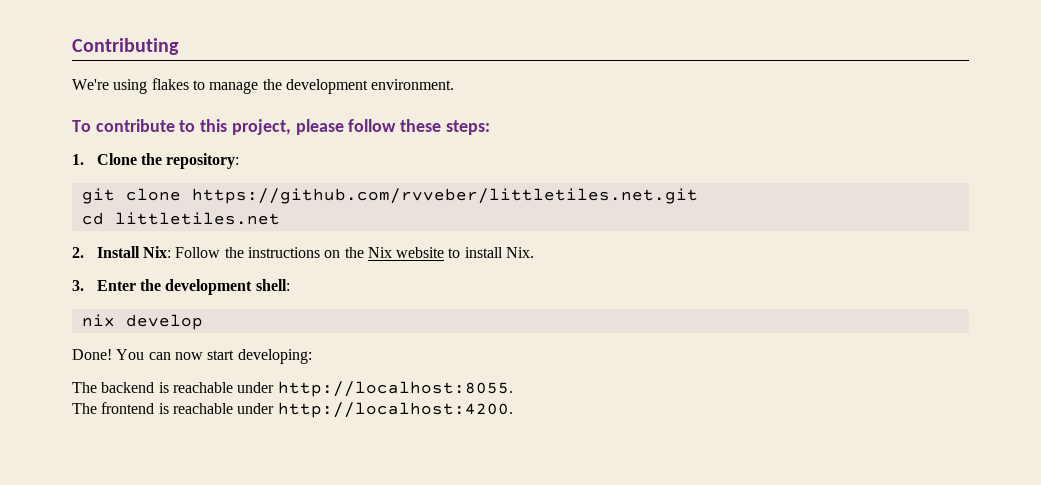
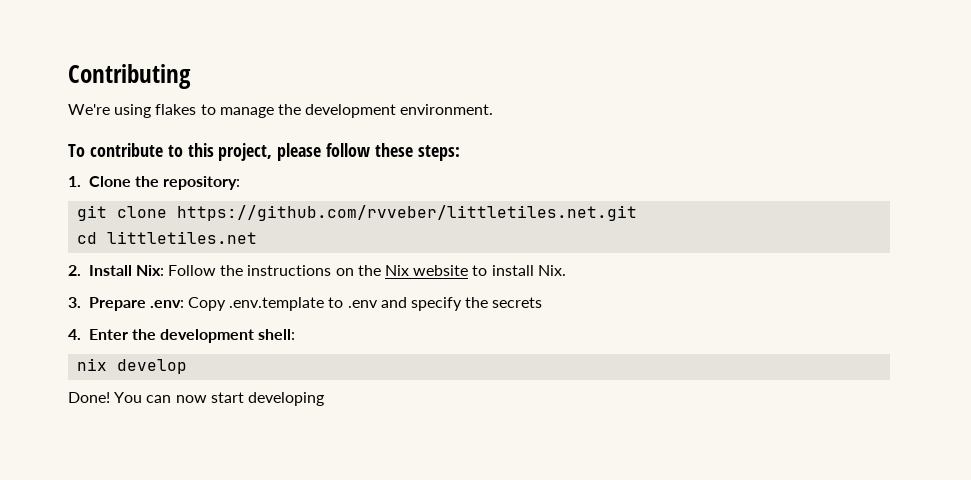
- 3. Enter the development shell:
+ 3. Prepare .env: Copy .env.template to .env and specify the secrets
+ 4. Enter the development shell:
- You can now start developing:
- The backend is reachable under http://localhost:8055.
- The frontend is reachable under http://localhost:4200.
+ You can now start developing

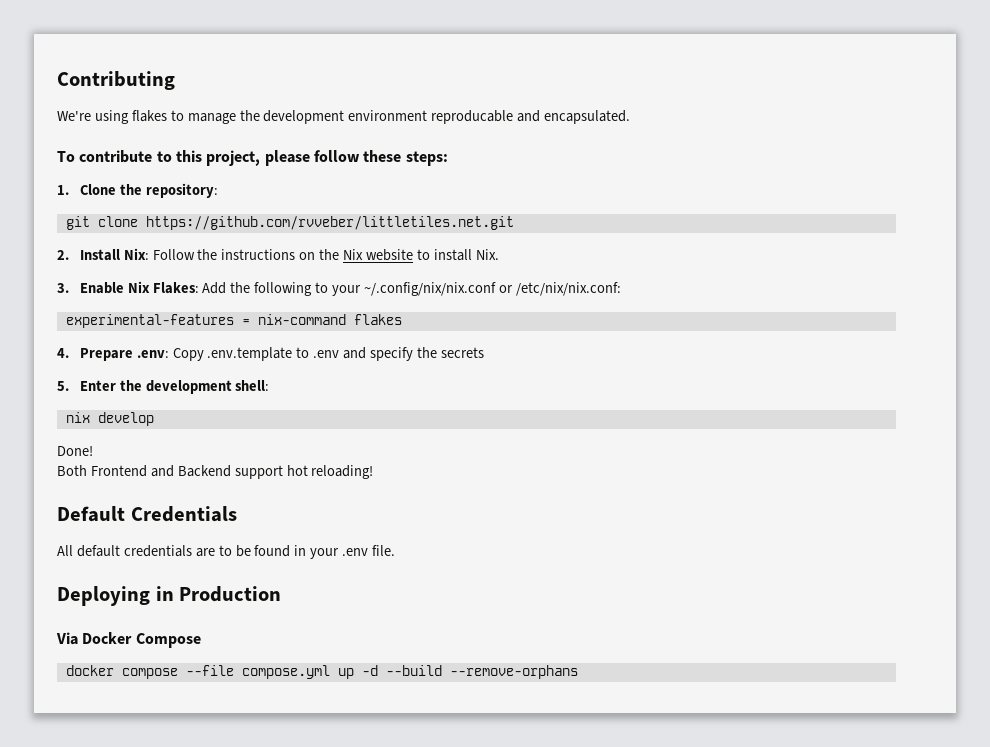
- We're using flakes to manage the development environment.
+ We're using flakes to manage the development environment reproducable and encapsulated.
- cd littletiles.net
- 3. Prepare .env: Copy .env.template to .env and specify the secrets
+ 3. Enable Nix Flakes: Add the following to your ~/.config/nix/nix.conf or /etc/nix/nix.conf:
+ experimental-features = nix-command flakes
+ 4. Prepare .env: Copy .env.template to .env and specify the secrets
- 4. Enter the development shell:
+ 5. Enter the development shell:
- Done! You can now start developing
+ Done!
+ Both Frontend and Backend support hot reloading!
+ Default Credentials
+ All default credentials are to be found in your .env file.
+ Deploying in Production
+ Via Docker Compose
+ docker compose --file compose.yml up -d --build --remove-orphans

